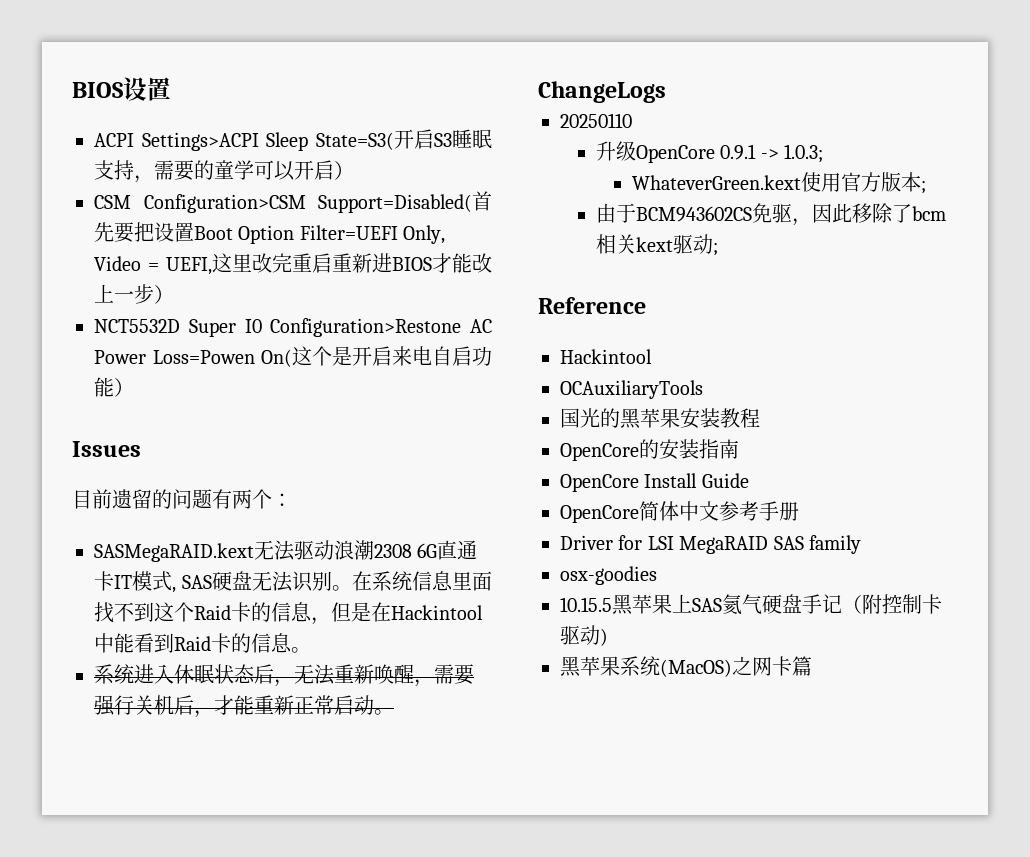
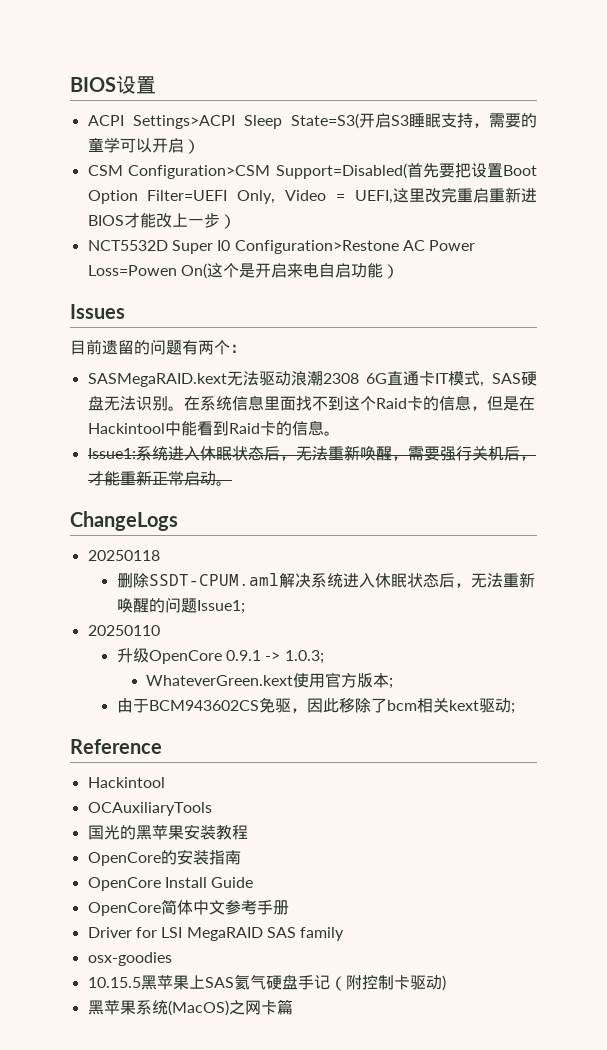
- 系统进入休眠状态后，无法重新唤醒，需要强行关机后，才能重新正常启动。
+ Issue1:系统进入休眠状态后，无法重新唤醒，需要强行关机后，才能重新正常启动。
+ 20250118
+ 删除SSDT-CPUM.aml解决系统进入休眠状态后，无法重新唤醒的问题Issue1;

